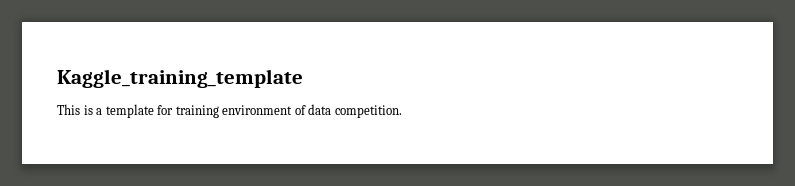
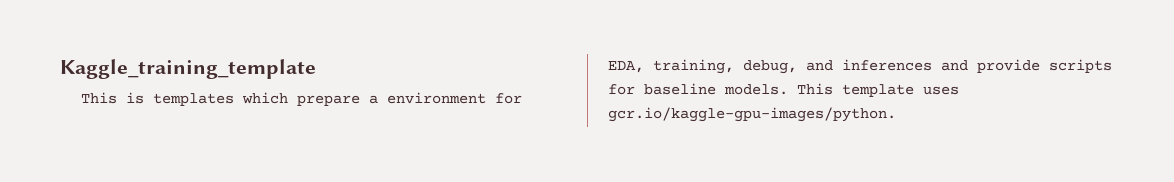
- This is a template for training environment of data competition.
+ This is templates which prepare a environment for EDA, training, debug, and inferences and provide scripts for baseline models. This template uses gcr.io/kaggle-gpu-images/python.

